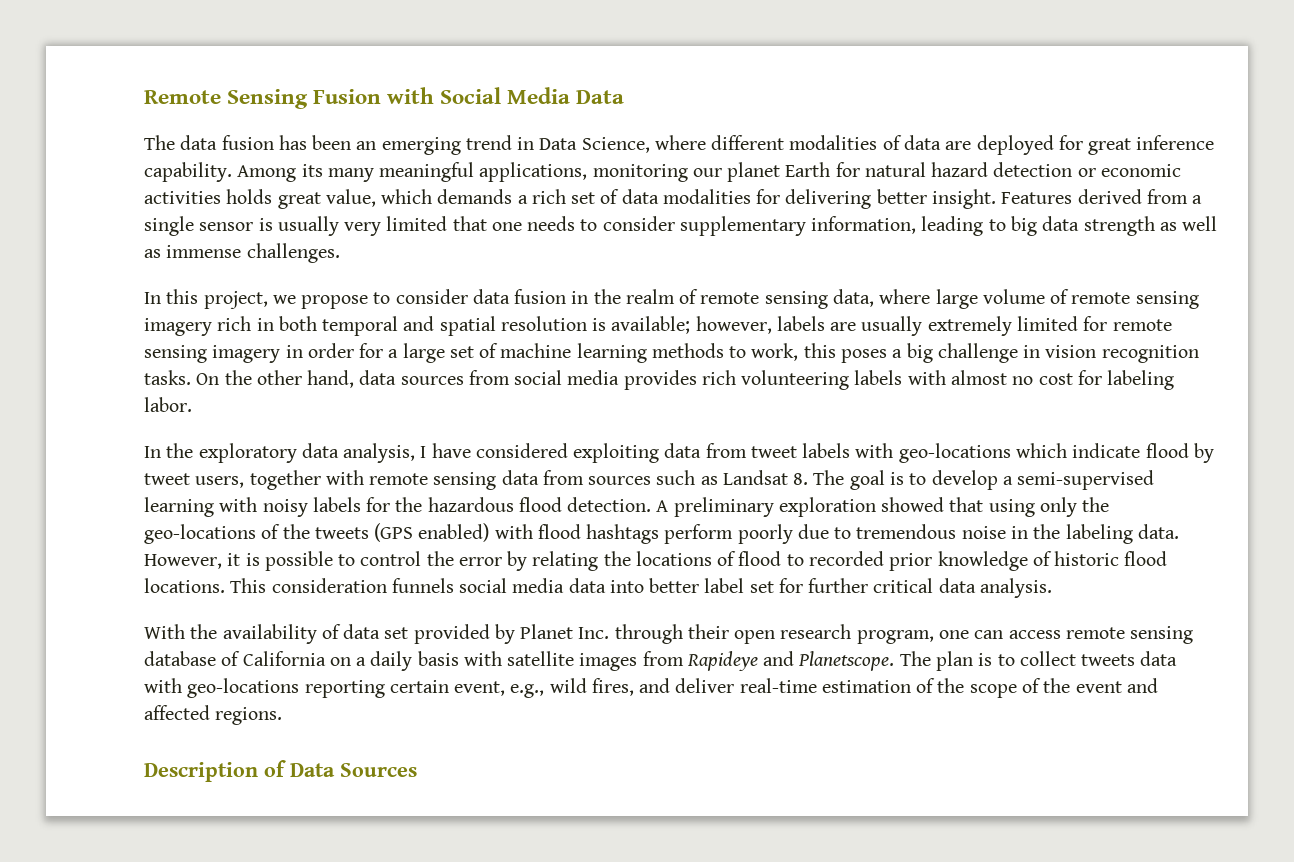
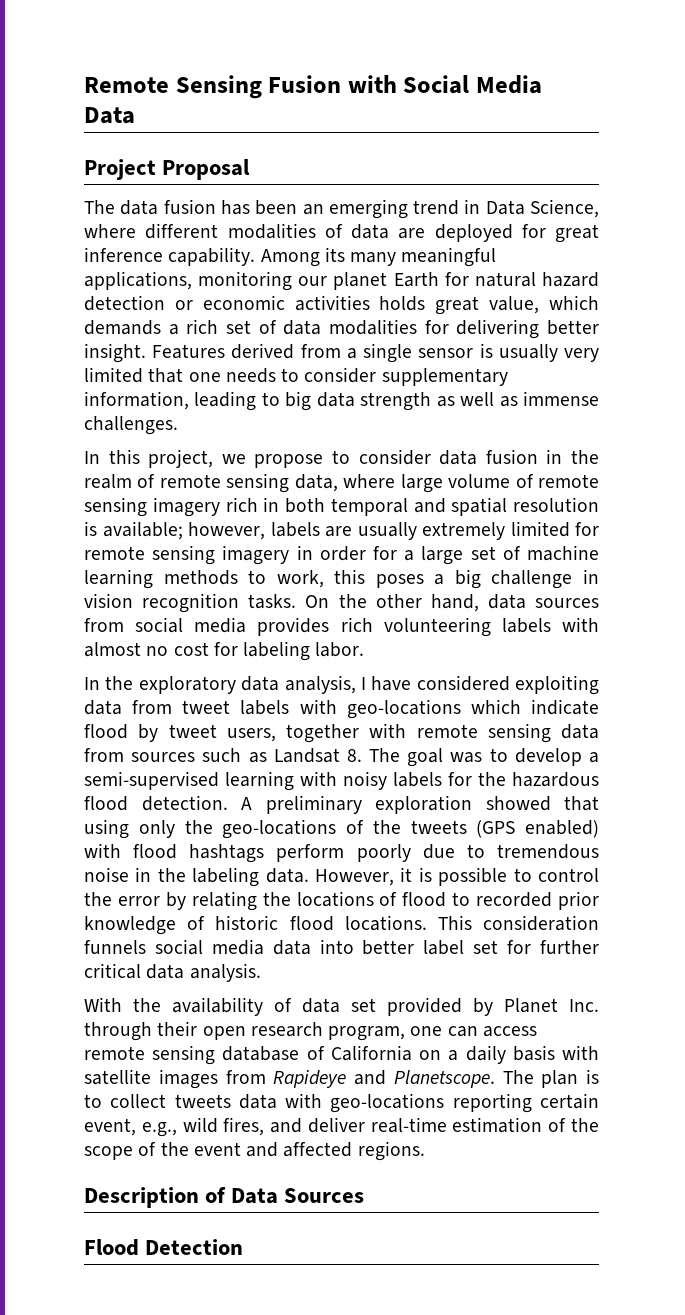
+ Project Proposal
- In the exploratory data analysis, I have considered exploiting data from tweet labels with geo-locations which indicate flood by tweet users, together with remote sensing data from sources such as Landsat 8. The goal is to develop a semi-supervised learning with noisy labels for the hazardous flood detection.
+ In the exploratory data analysis, I have considered exploiting data from tweet labels with geo-locations which indicate flood by tweet users, together with remote sensing data from sources such as Landsat 8. The goal was to develop a semi-supervised learning with noisy labels for the hazardous flood detection.
+ Flood Detection

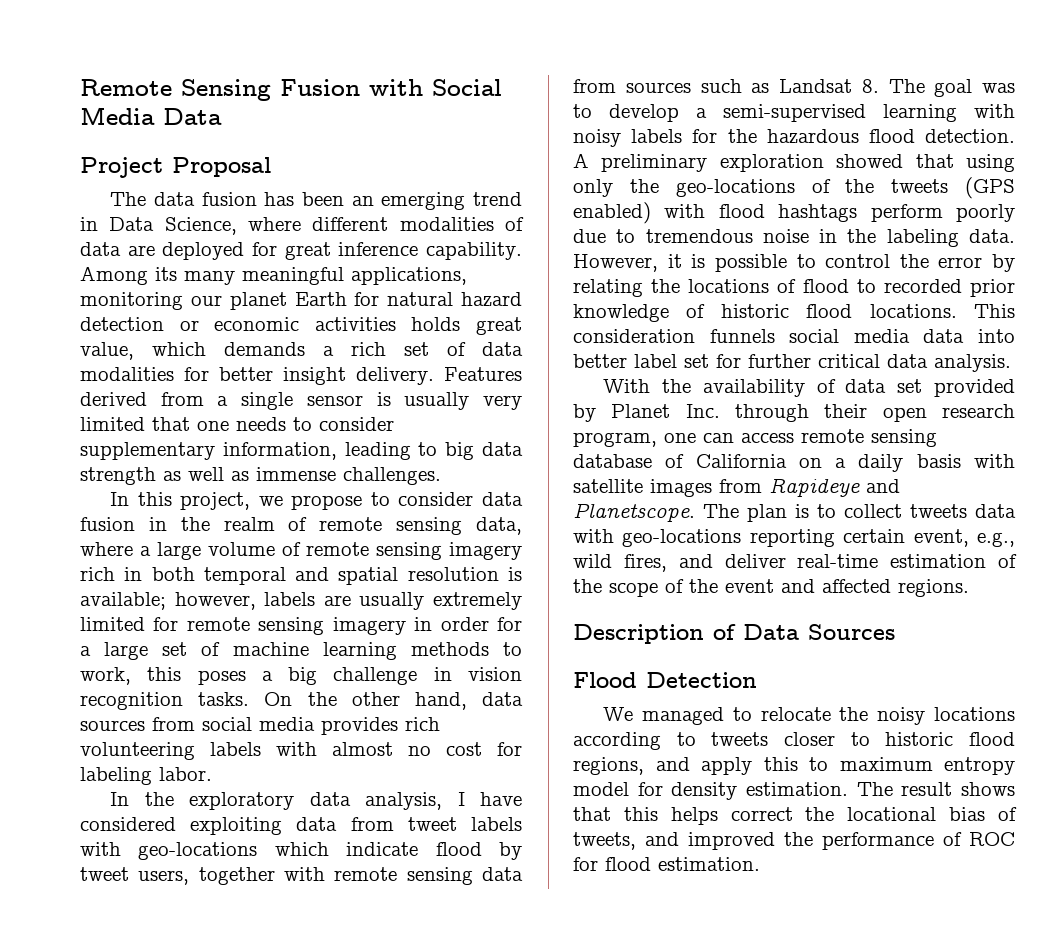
- Among its many meaningful applications, monitoring our planet Earth for natural hazard detection or economic activities holds great value, which demands a rich set of data modalities for delivering better insight.
+ Among its many meaningful applications, monitoring our planet Earth for natural hazard detection or economic activities holds great value, which demands a rich set of data modalities for better insight delivery.
- In this project, we propose to consider data fusion in the realm of remote sensing data, where large volume of remote sensing imagery rich in both temporal and spatial resolution is available;
+ In this project, we propose to consider data fusion in the realm of remote sensing data, where a large volume of remote sensing imagery rich in both temporal and spatial resolution is available;
+ We managed to relocate the noisy locations according to tweets closer to historic flood regions, and apply this to maximum entropy model for density estimation. The result shows that this helps correct the locational bias of tweets, and improved the performance of ROC for flood estimation.

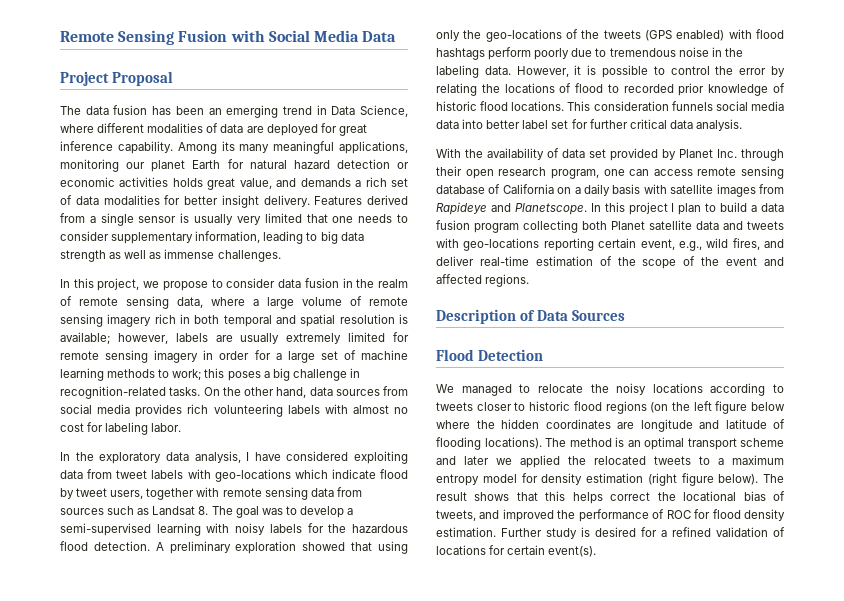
- Among its many meaningful applications, monitoring our planet Earth for natural hazard detection or economic activities holds great value, which demands a rich set of data modalities for better insight delivery.
+ Among its many meaningful applications, monitoring our planet Earth for natural hazard detection or economic activities holds great value, and demands a rich set of data modalities for better insight delivery.
- however, labels are usually extremely limited for remote sensing imagery in order for a large set of machine learning methods to work, this poses a big challenge in vision recognition tasks.
+ however, labels are usually extremely limited for remote sensing imagery in order for a large set of machine learning methods to work; this poses a big challenge in recognition-related tasks.
- The plan is to collect tweets data with geo-locations reporting certain event, e.g., wild fires, and deliver real-time estimation of the scope of the event and affected regions.
+ In this project I plan to build a data fusion program collecting both Planet satellite data and tweets with geo-locations reporting certain event, e.g., wild fires, and deliver real-time estimation of the scope of the event and affected regions.
- We managed to relocate the noisy locations according to tweets closer to historic flood regions, and apply this to maximum entropy model for density estimation.
+ We managed to relocate the noisy locations according to tweets closer to historic flood regions (on the left figure below where the hidden coordinates are longitude and latitude of flooding locations). The method is an optimal transport scheme and later we applied the relocated tweets to a maximum entropy model for density estimation (right figure below).
- The result shows that this helps correct the locational bias of tweets, and improved the performance of ROC for flood estimation.
+ The result shows that this helps correct the locational bias of tweets, and improved the performance of ROC for flood density estimation. Further study is desired for a refined validation of locations for certain event(s).

